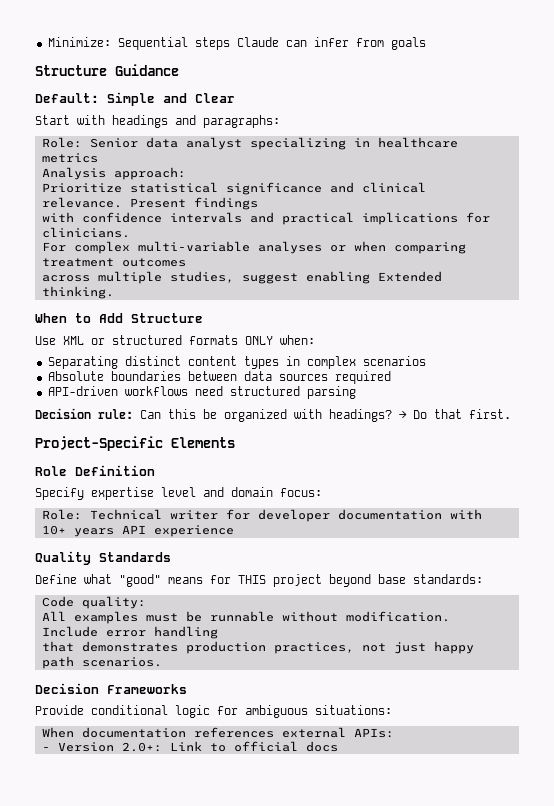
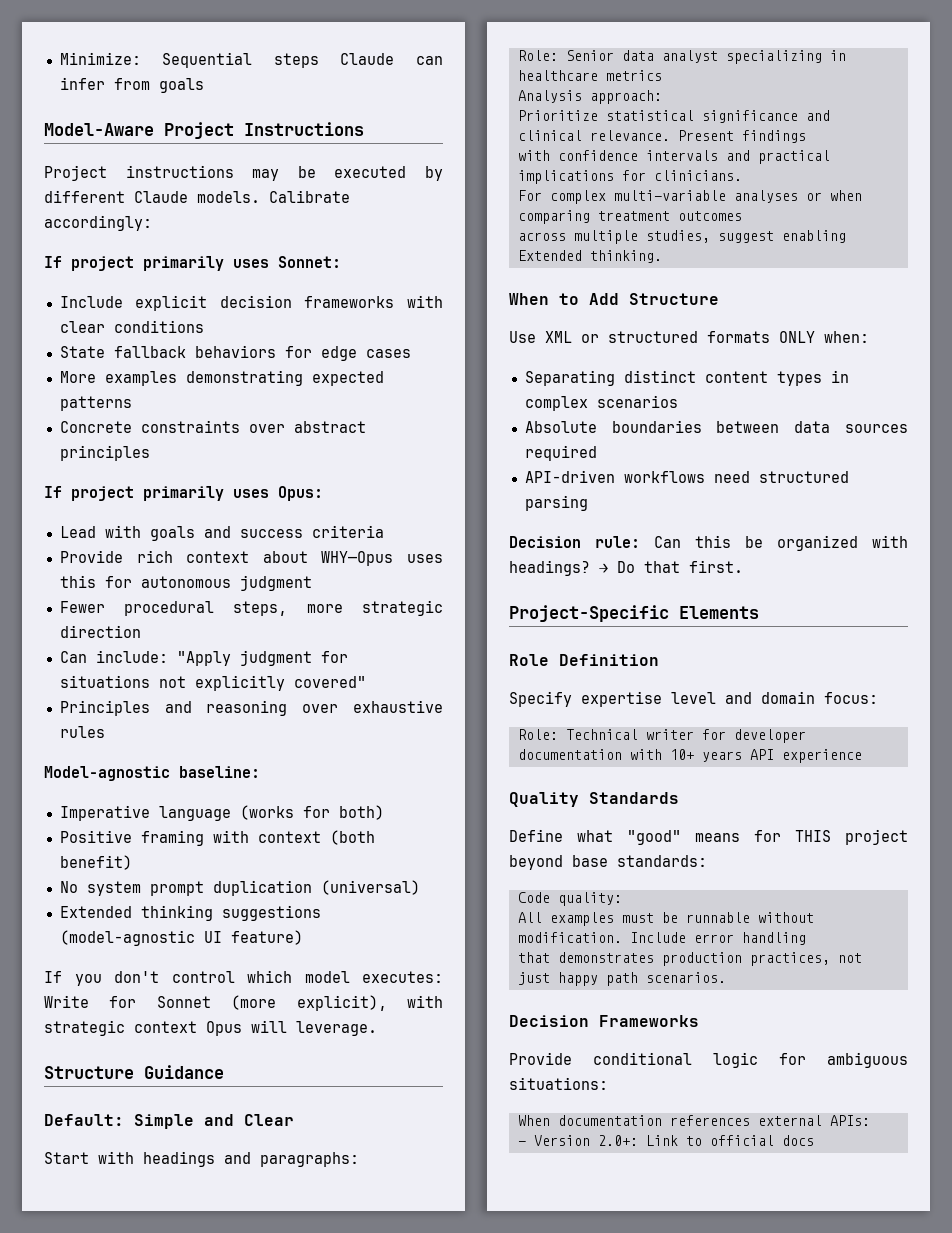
+ Model-Aware Project Instructions
+ Project instructions may be executed by different Claude models. Calibrate accordingly:
+ If project primarily uses Sonnet:
+ Include explicit decision frameworks with clear conditions
+ State fallback behaviors for edge cases
+ More examples demonstrating expected patterns
+ Concrete constraints over abstract principles
+ If project primarily uses Opus:
+ Lead with goals and success criteria
+ Provide rich context about WHY—Opus uses this for autonomous judgment
+ Fewer procedural steps, more strategic direction
+ Can include: "Apply judgment for situations not explicitly covered"
+ Principles and reasoning over exhaustive rules
+ Model-agnostic baseline:
+ Imperative language (works for both)
+ Positive framing with context (both benefit)
+ No system prompt duplication (universal)
+ Extended thinking suggestions (model-agnostic UI feature)
+ If you don't control which model executes: Write for Sonnet (more explicit), with strategic context Opus will leverage.

